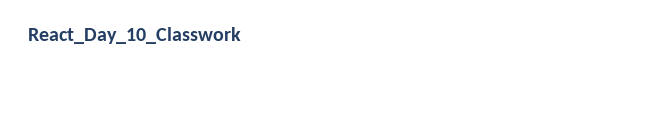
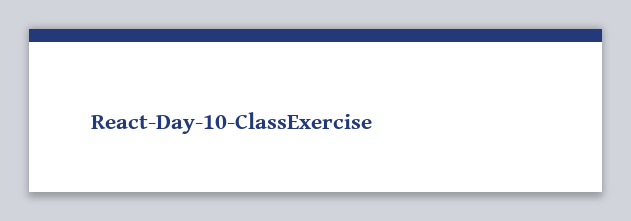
- React_Day_10_Classwork
+ React-Day-10-ClassExercise

